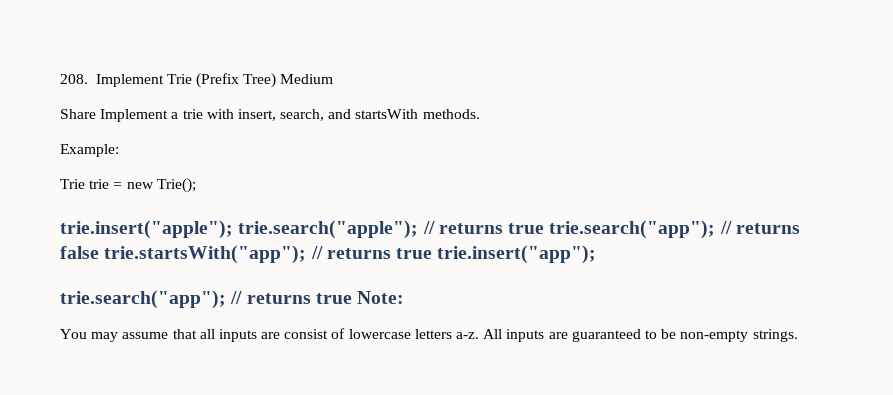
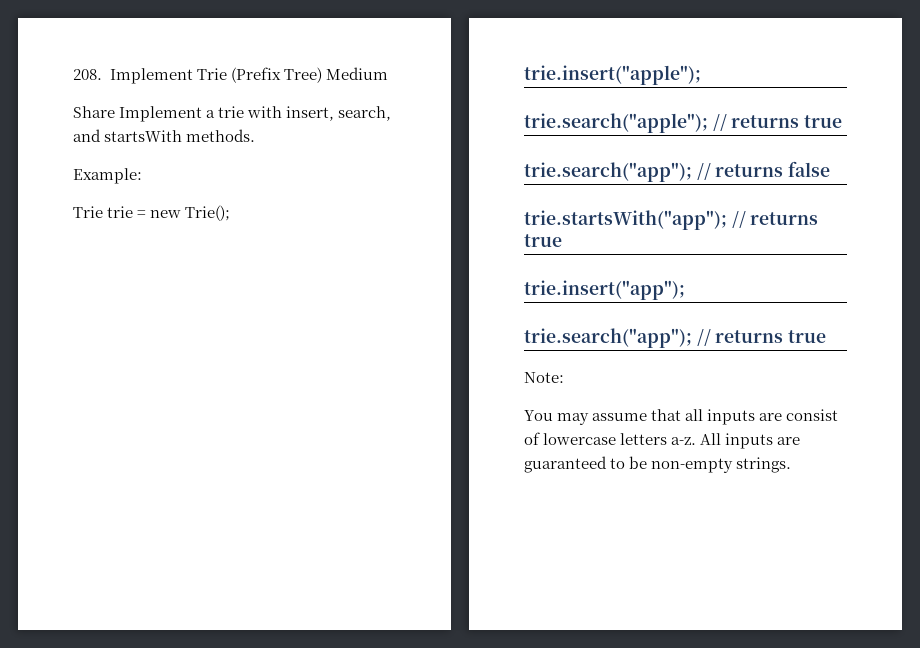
- trie.insert("apple"); trie.search("apple"); // returns true trie.search("app"); // returns false trie.startsWith("app"); // returns true trie.insert("app");
+ trie.insert("apple");
+ trie.search("apple"); // returns true
+ trie.search("app"); // returns false
+ trie.startsWith("app"); // returns true
+ trie.insert("app");
- trie.search("app"); // returns true Note:
+ trie.search("app"); // returns true
+ Note:

